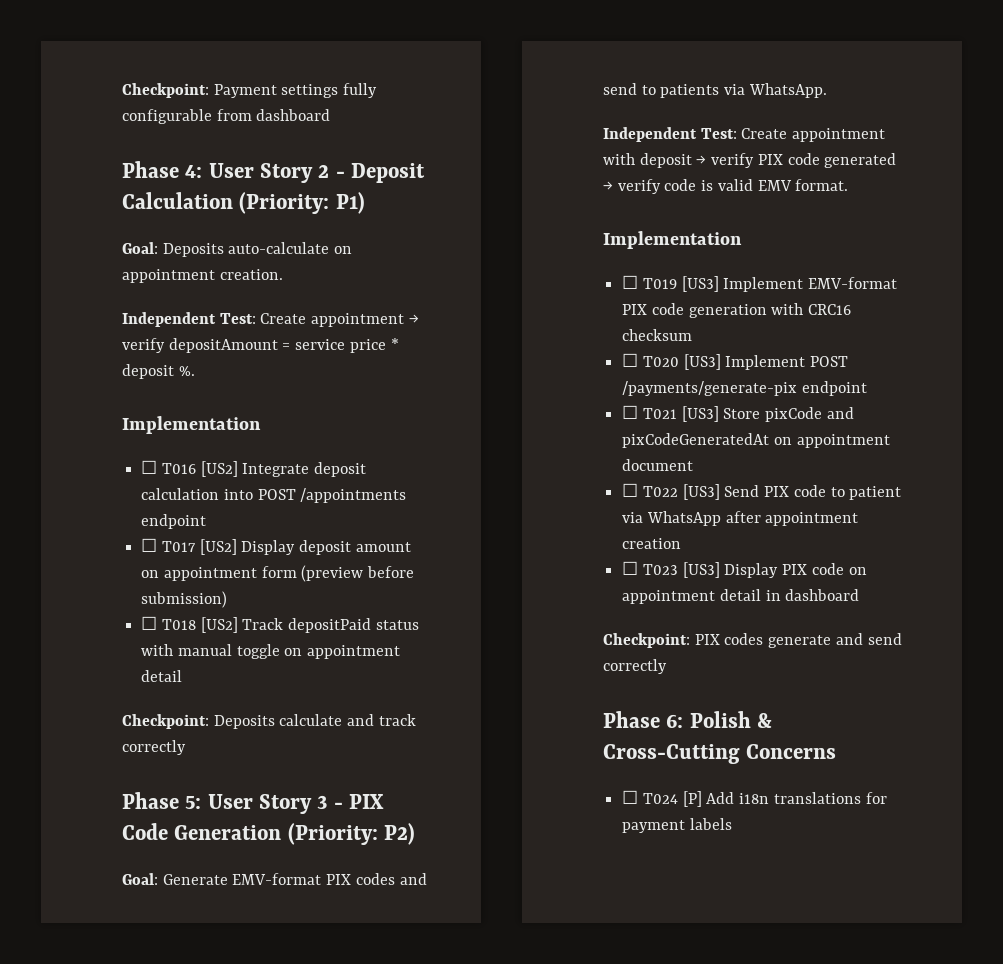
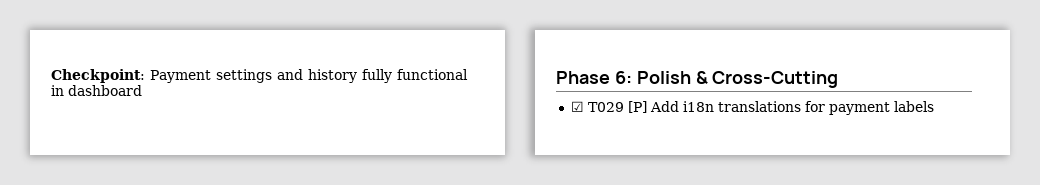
- Checkpoint: Payment settings fully configurable from dashboard
- Phase 4: User Story 2 - Deposit Calculation (Priority: P1)
- Goal: Deposits auto-calculate on appointment creation.
- Independent Test: Create appointment → verify depositAmount = service price * deposit %.
- Implementation
- ☐ T016 [US2] Integrate deposit calculation into POST /appointments endpoint
- ☐ T017 [US2] Display deposit amount on appointment form (preview before submission)
- ☐ T018 [US2] Track depositPaid status with manual toggle on appointment detail
- Checkpoint: Deposits calculate and track correctly
- Phase 5: User Story 3 - PIX Code Generation (Priority: P2)
- Goal: Generate EMV-format PIX codes and send to patients via WhatsApp.
- Independent Test: Create appointment with deposit → verify PIX code generated → verify code is valid EMV format.
- Implementation
- ☐ T019 [US3] Implement EMV-format PIX code generation with CRC16 checksum
- ☐ T020 [US3] Implement POST /payments/generate-pix endpoint
- ☐ T021 [US3] Store pixCode and pixCodeGeneratedAt on appointment document
- ☐ T022 [US3] Send PIX code to patient via WhatsApp after appointment creation
- ☐ T023 [US3] Display PIX code on appointment detail in dashboard
- Checkpoint: PIX codes generate and send correctly
+ Checkpoint: Payment settings and history fully functional in dashboard
- Phase 6: Polish & Cross-Cutting Concerns
- ☐ T024 [P] Add i18n translations for payment labels
+ Phase 6: Polish & Cross-Cutting
+ ☑ T029 [P] Add i18n translations for payment labels

